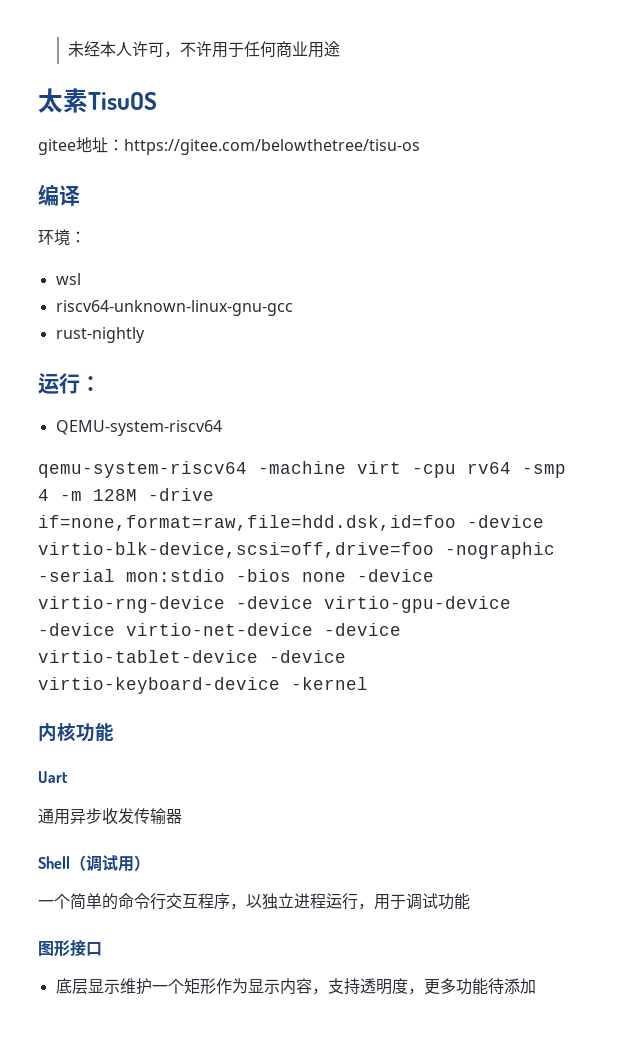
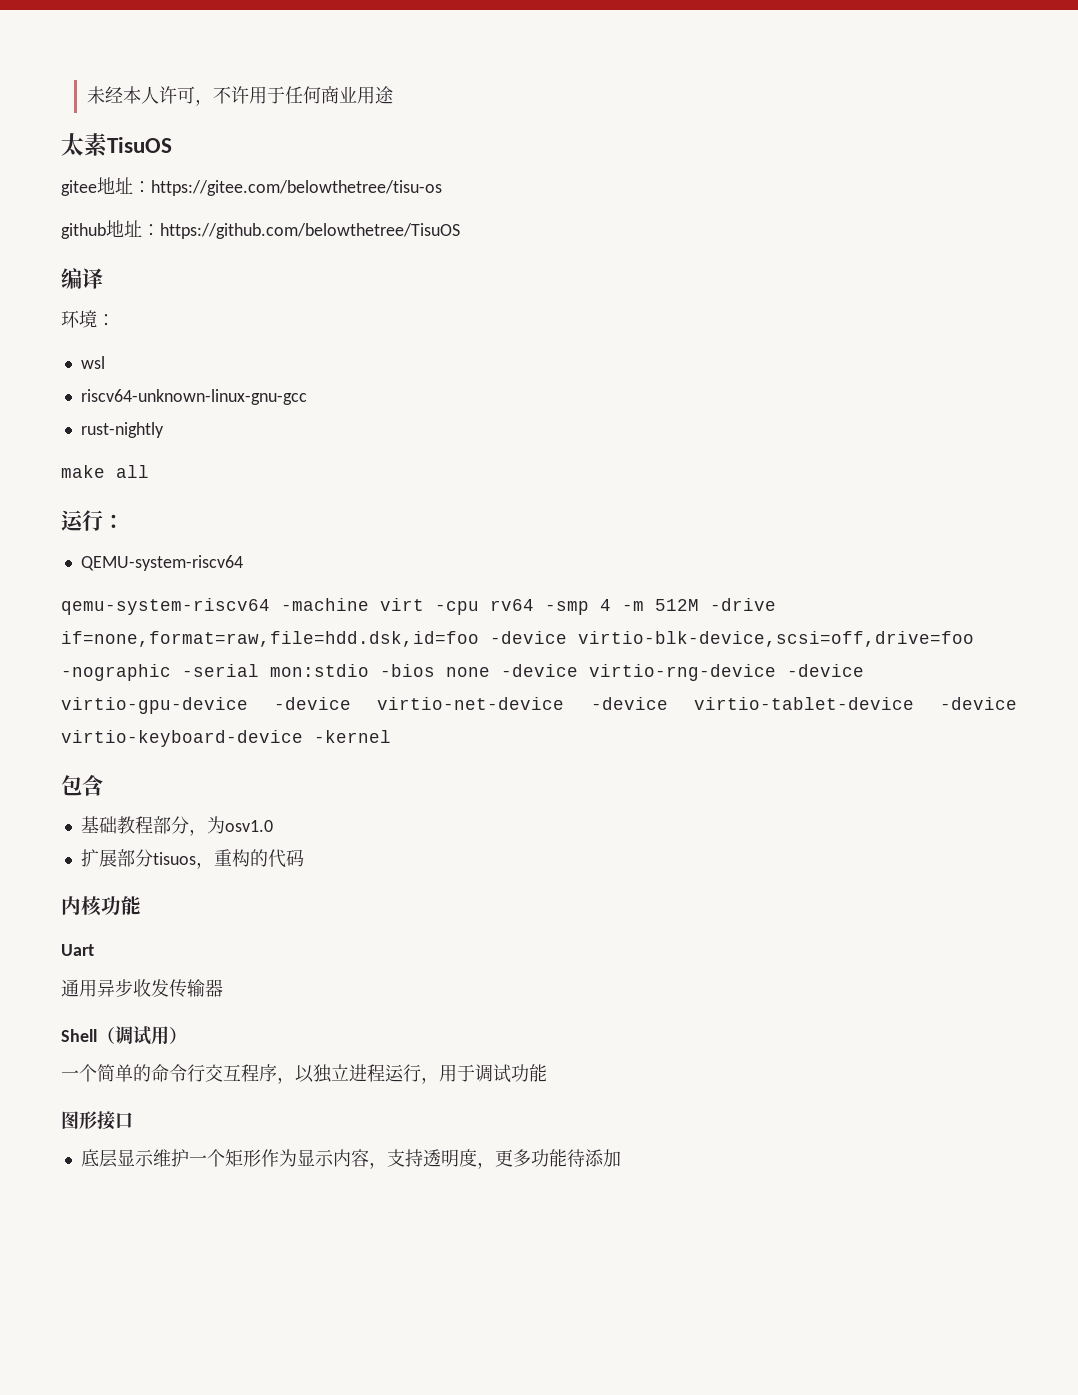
+ github地址：https://github.com/belowthetree/TisuOS
+ make all
- qemu-system-riscv64 -machine virt -cpu rv64 -smp 4 -m 128M -drive if=none,format=raw,file=hdd.dsk,id=foo -device virtio-blk-device,scsi=off,drive=foo -nographic -serial mon:stdio -bios none -device virtio-rng-device -device virtio-gpu-device -device virtio-net-device -device virtio-tablet-device -device virtio-keyboard-device -kernel
+ qemu-system-riscv64 -machine virt -cpu rv64 -smp 4 -m 512M -drive if=none,format=raw,file=hdd.dsk,id=foo -device virtio-blk-device,scsi=off,drive=foo -nographic -serial mon:stdio -bios none -device virtio-rng-device -device virtio-gpu-device -device virtio-net-device -device virtio-tablet-device -device virtio-keyboard-device -kernel
+ 包含
+ 基础教程部分，为osv1.0
+ 扩展部分tisuos，重构的代码

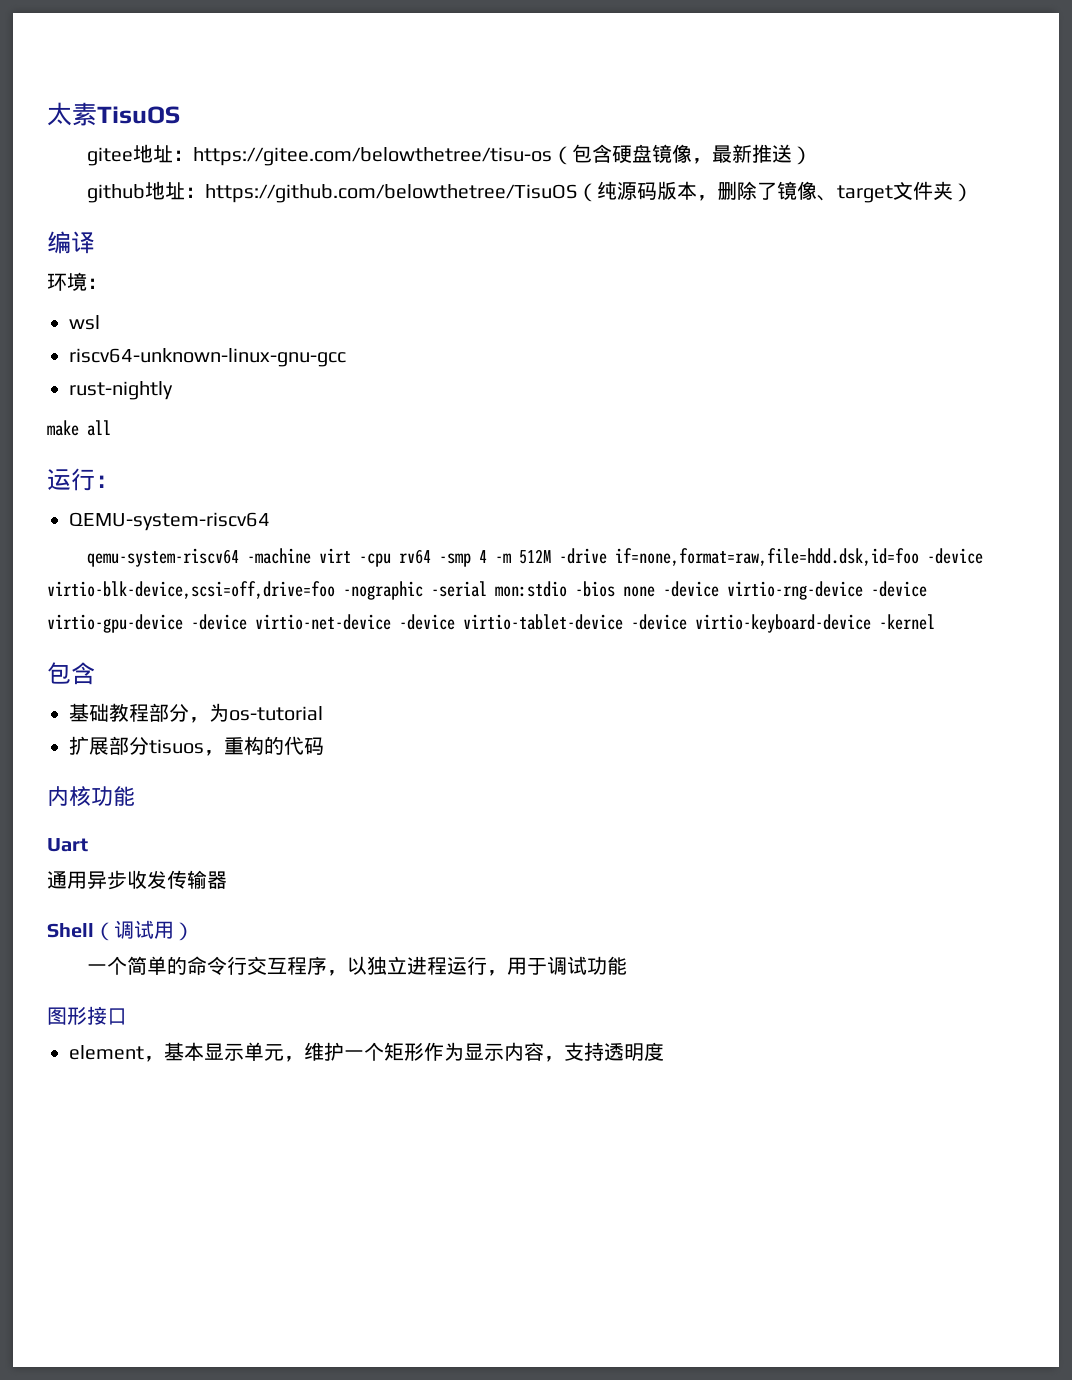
- 未经本人许可，不许用于任何商业用途
- gitee地址：https://gitee.com/belowthetree/tisu-os
- github地址：https://github.com/belowthetree/TisuOS
+ gitee地址：https://gitee.com/belowthetree/tisu-os（包含硬盘镜像，最新推送）
+ github地址：https://github.com/belowthetree/TisuOS（纯源码版本，删除了镜像、target文件夹）
- 基础教程部分，为osv1.0
+ 基础教程部分，为os-tutorial
- 底层显示维护一个矩形作为显示内容，支持透明度，更多功能待添加
+ element，基本显示单元，维护一个矩形作为显示内容，支持透明度

